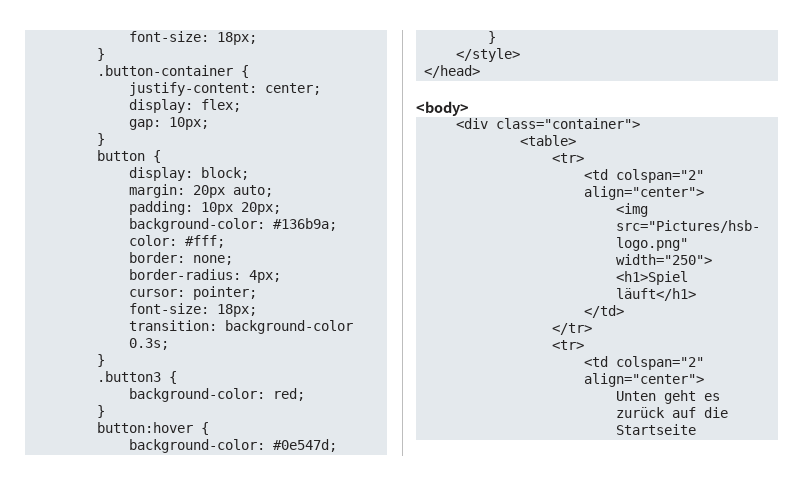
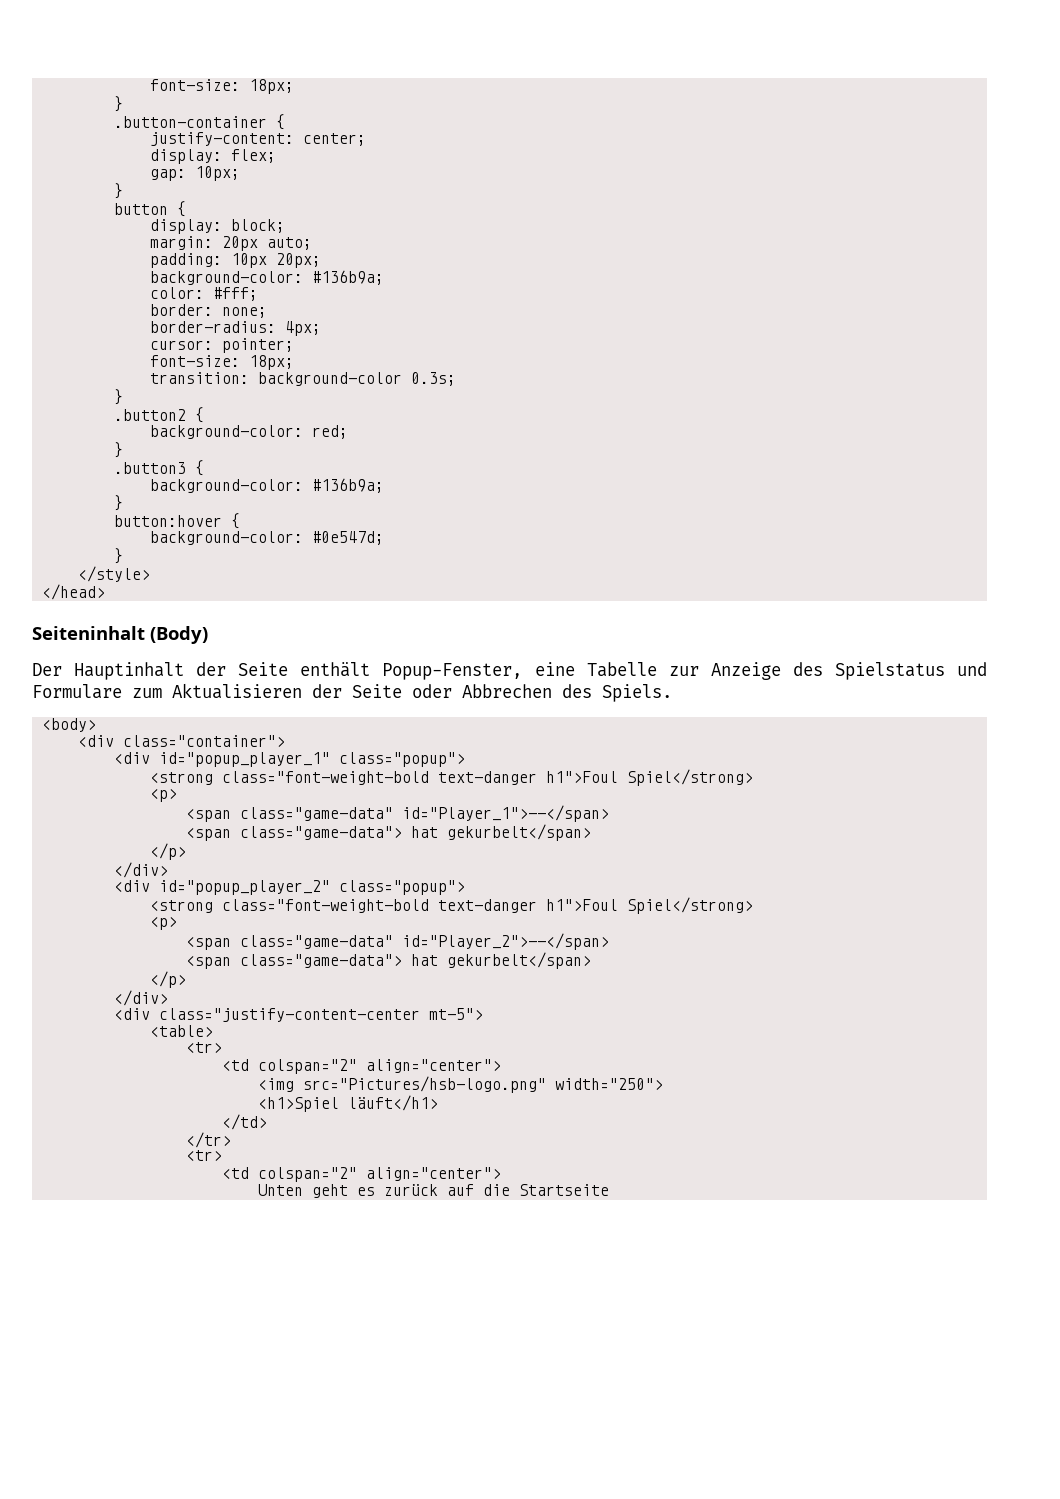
+ .button2 {
+ background-color: red;
+ }
  .button3 {
- background-color: red;
+ background-color: #136b9a;
+ Seiteninhalt (Body)
+ Der Hauptinhalt der Seite enthält Popup-Fenster, eine Tabelle zur Anzeige des Spielstatus und Formulare zum Aktualisieren der Seite oder Abbrechen des Spiels.
  <body>
  <div class="container">
+ <div id="popup_player_1" class="popup">
+ <strong class="font-weight-bold text-danger h1">Foul Spiel</strong>
+ <p>
+ <span class="game-data" id="Player_1">--</span>
+ <span class="game-data"> hat gekurbelt</span>
+ </p>
+ </div>
+ <div id="popup_player_2" class="popup">
+ <strong class="font-weight-bold text-danger h1">Foul Spiel</strong>
+ <p>
+ <span class="game-data" id="Player_2">--</span>
+ <span class="game-data"> hat gekurbelt</span>
+ </p>
+ </div>
+ <div class="justify-content-center mt-5">

